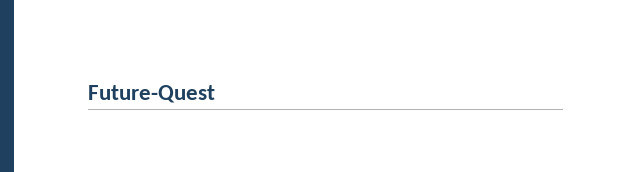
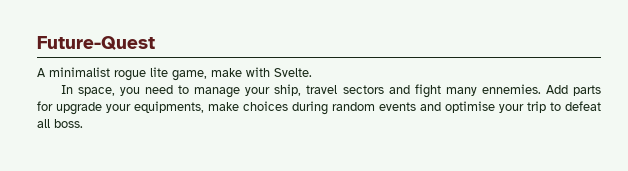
+ A minimalist rogue lite game, make with Svelte.
+ In space, you need to manage your ship, travel sectors and fight many ennemies. Add parts for upgrade your equipments, make choices during random events and optimise your trip to defeat all boss.

